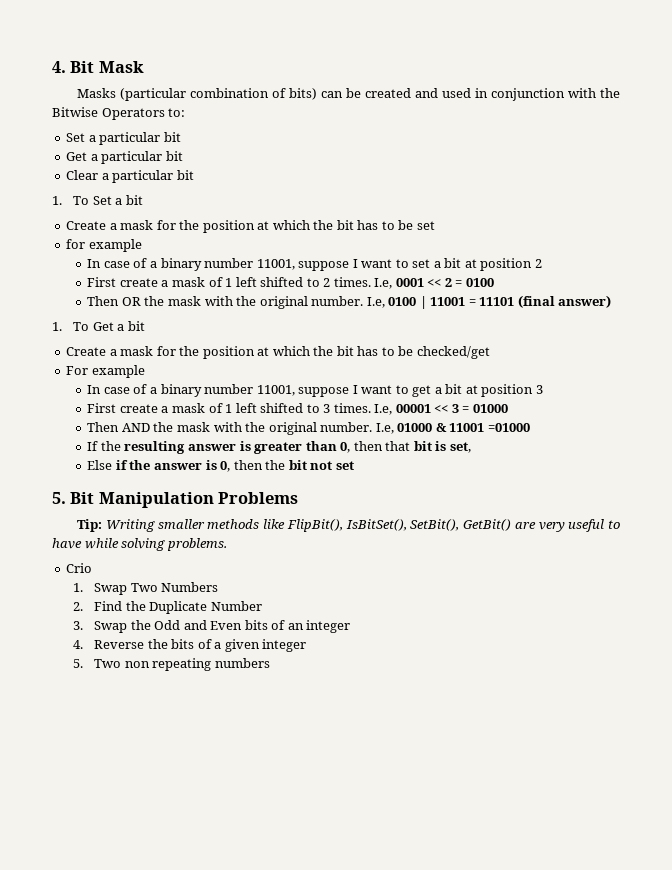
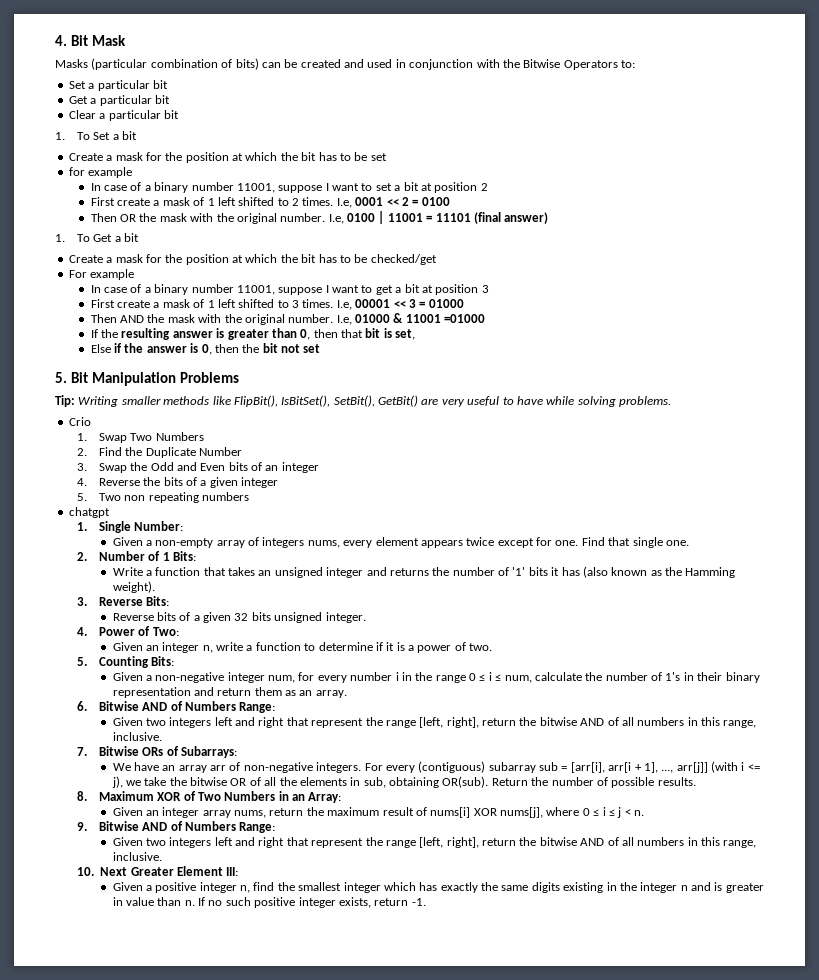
+ chatgpt
+ 1. Single Number:
+ Given a non-empty array of integers nums, every element appears twice except for one. Find that single one.
+ 2. Number of 1 Bits:
+ Write a function that takes an unsigned integer and returns the number of '1' bits it has (also known as the Hamming weight).
+ 3. Reverse Bits:
+ Reverse bits of a given 32 bits unsigned integer.
+ 4. Power of Two:
+ Given an integer n, write a function to determine if it is a power of two.
+ 5. Counting Bits:
+ Given a non-negative integer num, for every number i in the range 0 ≤ i ≤ num, calculate the number of 1's in their binary representation and return them as an array.
+ 6. Bitwise AND of Numbers Range:
+ Given two integers left and right that represent the range [left, right], return the bitwise AND of all numbers in this range, inclusive.
+ 7. Bitwise ORs of Subarrays:
+ We have an array arr of non-negative integers. For every (contiguous) subarray sub = [arr[i], arr[i + 1], ..., arr[j]] (with i <= j), we take the bitwise OR of all the elements in sub, obtaining OR(sub). Return the number of possible results.
+ 8. Maximum XOR of Two Numbers in an Array:
+ Given an integer array nums, return the maximum result of nums[i] XOR nums[j], where 0 ≤ i ≤ j < n.
+ 9. Bitwise AND of Numbers Range:
+ Given two integers left and right that represent the range [left, right], return the bitwise AND of all numbers in this range, inclusive.
+ 10. Next Greater Element III:
+ Given a positive integer n, find the smallest integer which has exactly the same digits existing in the integer n and is greater in value than n. If no such positive integer exists, return -1.

